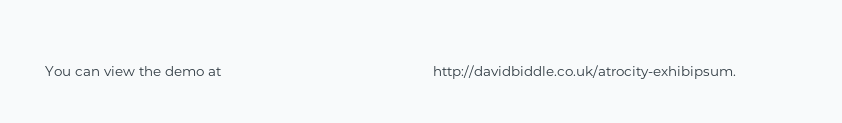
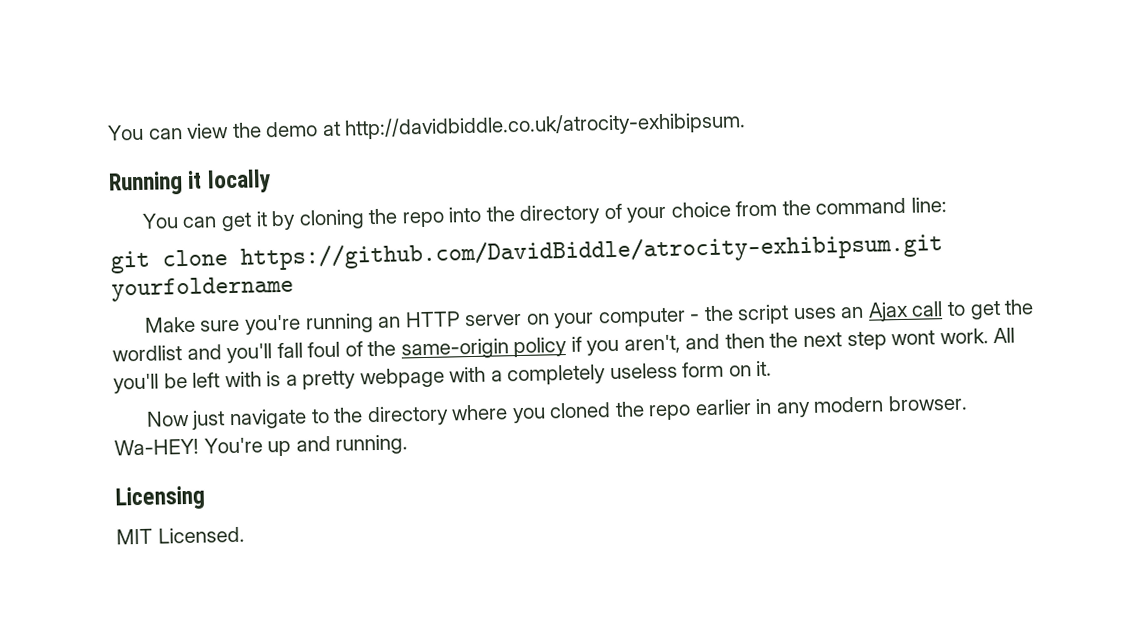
+ Running it locally
+ You can get it by cloning the repo into the directory of your choice from the command line:
+ git clone https://github.com/DavidBiddle/atrocity-exhibipsum.git yourfoldername
+ Make sure you're running an HTTP server on your computer - the script uses an Ajax call to get the wordlist and you'll fall foul of the same-origin policy if you aren't, and then the next step wont work. All you'll be left with is a pretty webpage with a completely useless form on it.
+ Now just navigate to the directory where you cloned the repo earlier in any modern browser. Wa-HEY! You're up and running.
+ Licensing
+ MIT Licensed.

